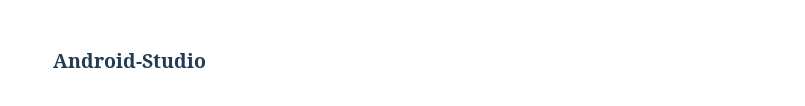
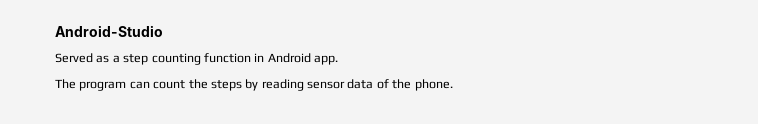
+ Served as a step counting function in Android app.
+ The program can count the steps by reading sensor data of the phone.

